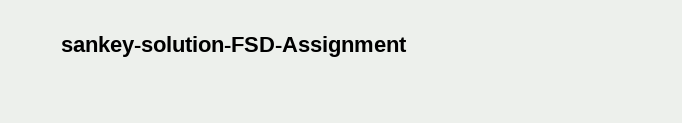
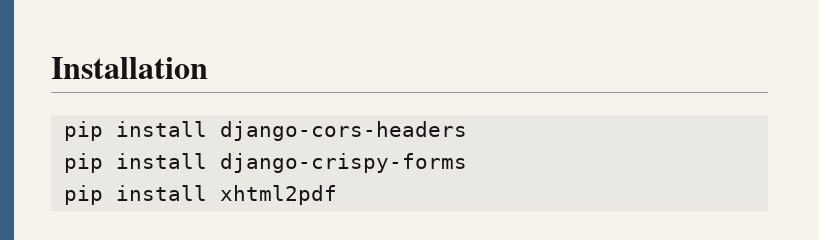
- sankey-solution-FSD-Assignment
+ Installation
+ pip install django-cors-headers
+ pip install django-crispy-forms
+ pip install xhtml2pdf

